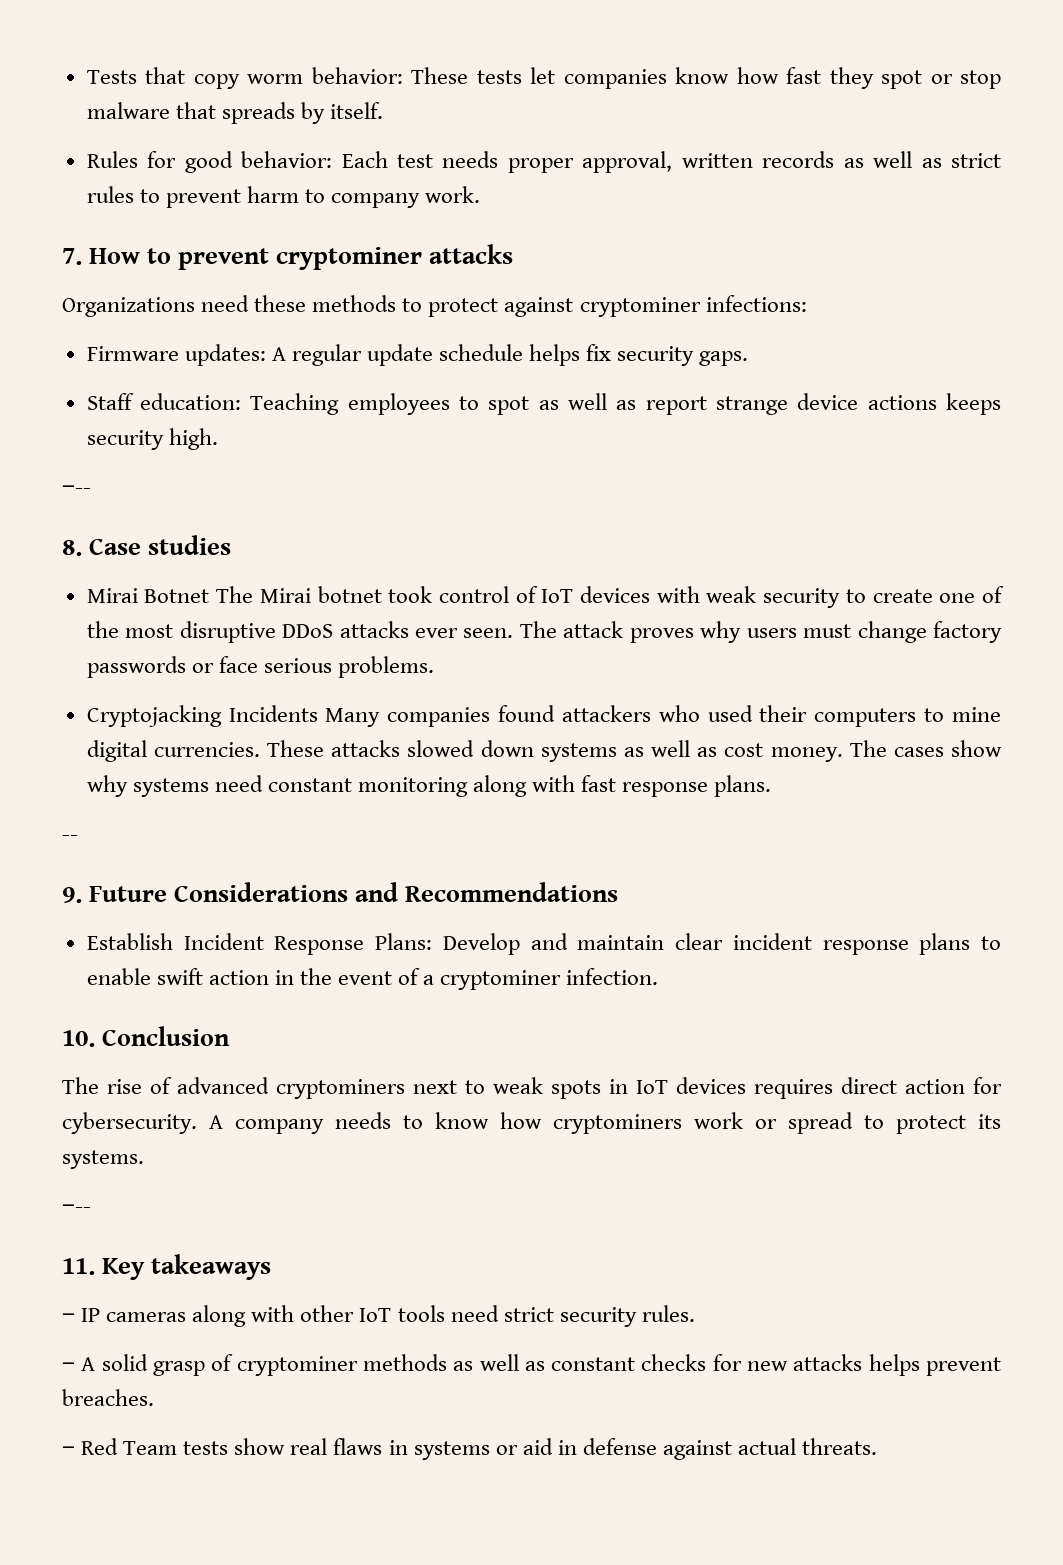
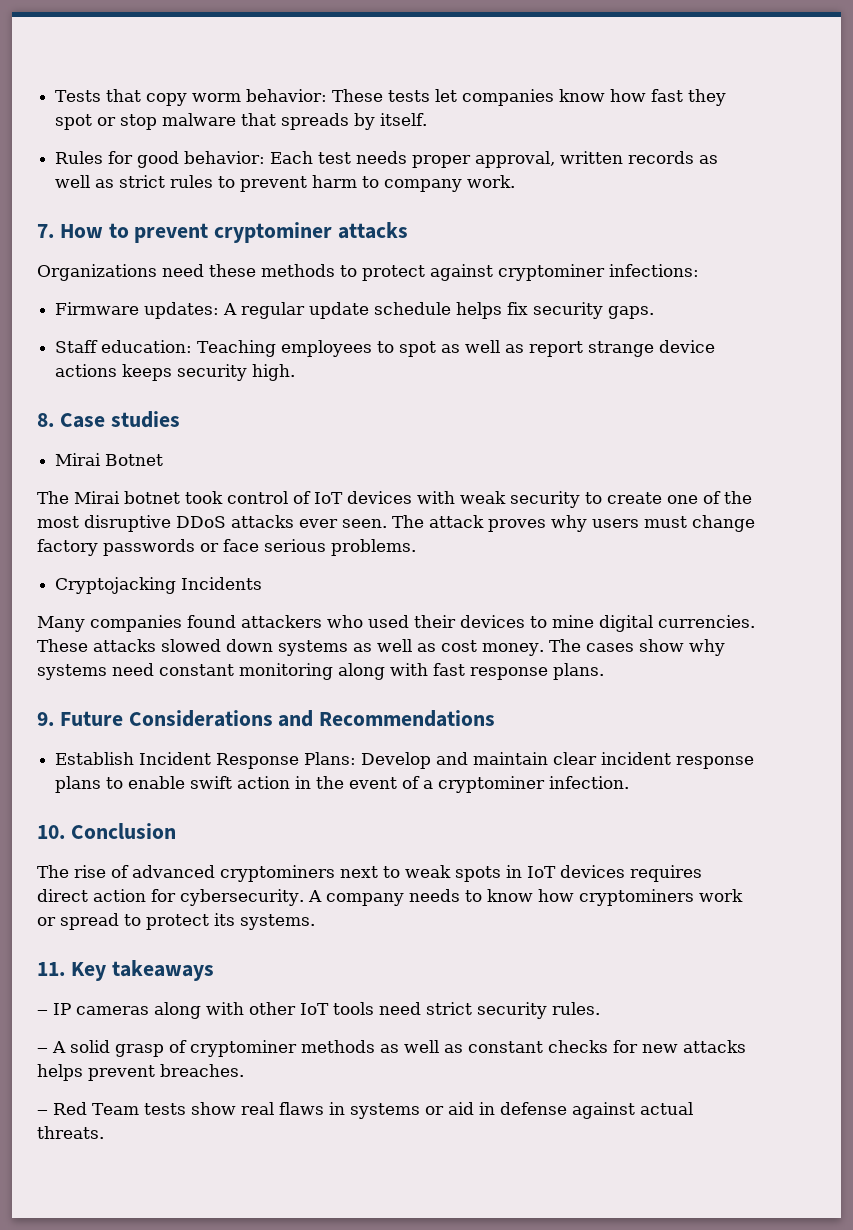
  Staff education: Teaching employees to spot as well as report strange device actions keeps security high.
- ‒--
- Mirai Botnet The Mirai botnet took control of IoT devices with weak security to create one of the most disruptive DDoS attacks ever seen.
+ Mirai Botnet
+ The Mirai botnet took control of IoT devices with weak security to create one of the most disruptive DDoS attacks ever seen.
- Cryptojacking Incidents Many companies found attackers who used their computers to mine digital currencies.
+ Cryptojacking Incidents
+ Many companies found attackers who used their devices to mine digital currencies.
- --
  A company needs to know how cryptominers work or spread to protect its systems.
- ‒--

